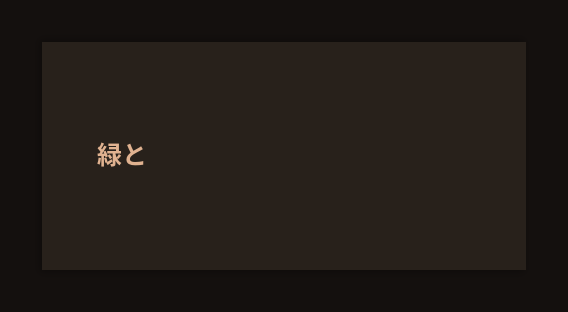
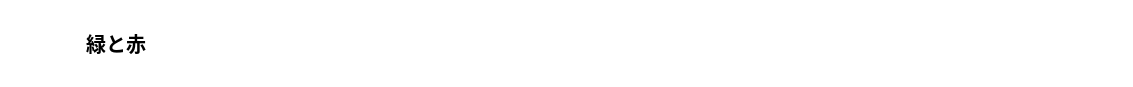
- 緑と
+ 緑と赤

